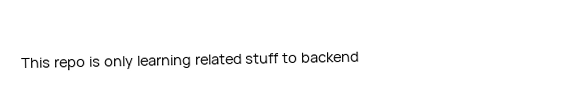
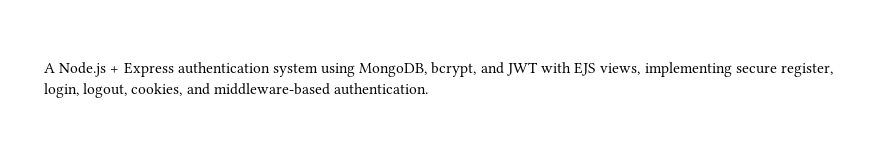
- This repo is only learning related stuff to backend
+ A Node.js + Express authentication system using MongoDB, bcrypt, and JWT with EJS views, implementing secure register, login, logout, cookies, and middleware-based authentication.

